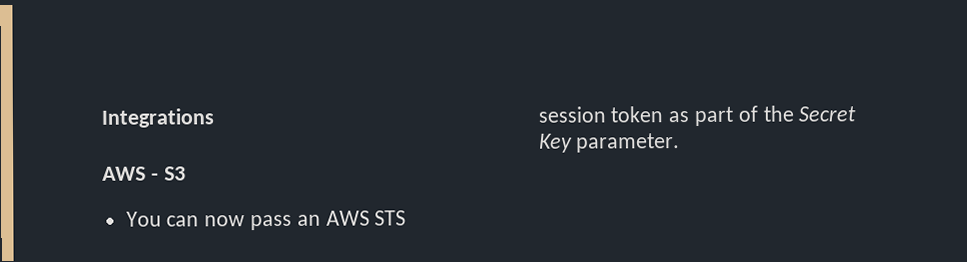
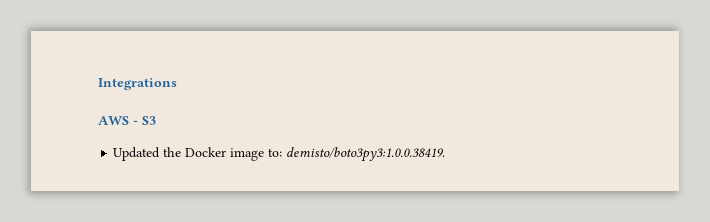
- You can now pass an AWS STS session token as part of the Secret Key parameter.
+ Updated the Docker image to: demisto/boto3py3:1.0.0.38419.

